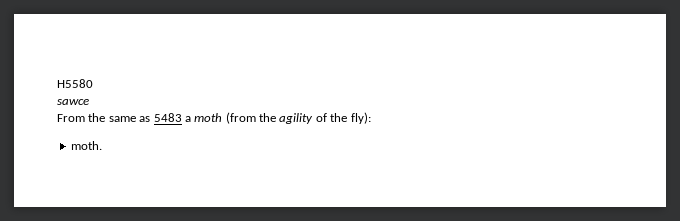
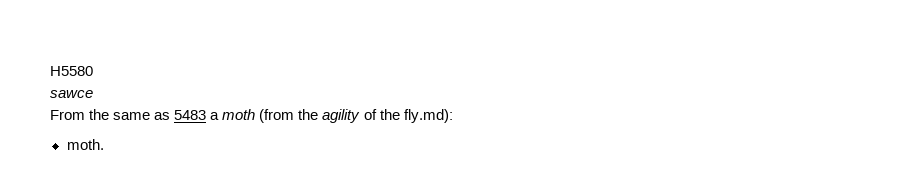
- From the same as 5483 a moth (from the agility of the fly):
+ From the same as 5483 a moth (from the agility of the fly.md):

